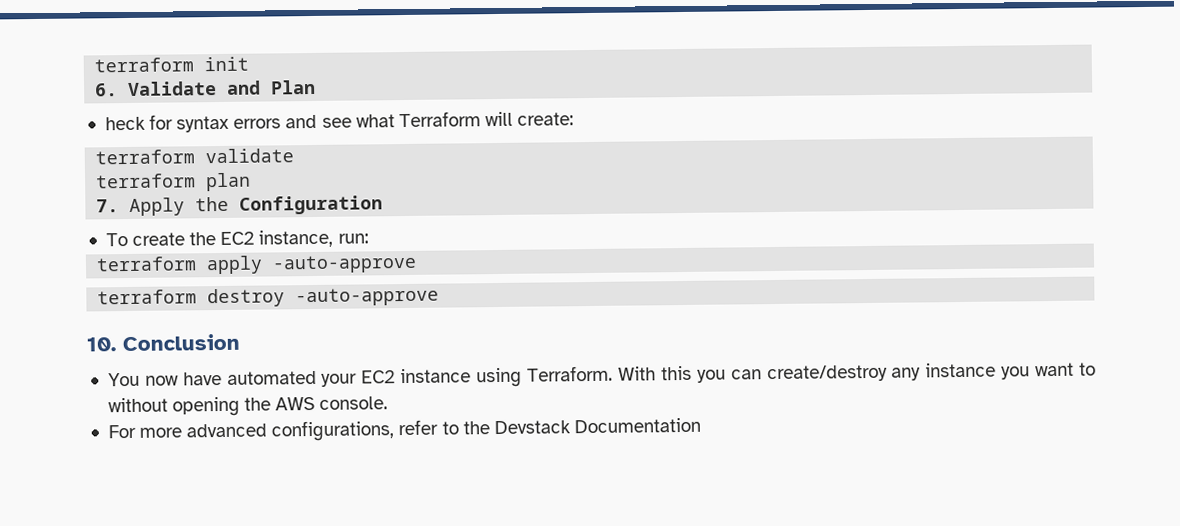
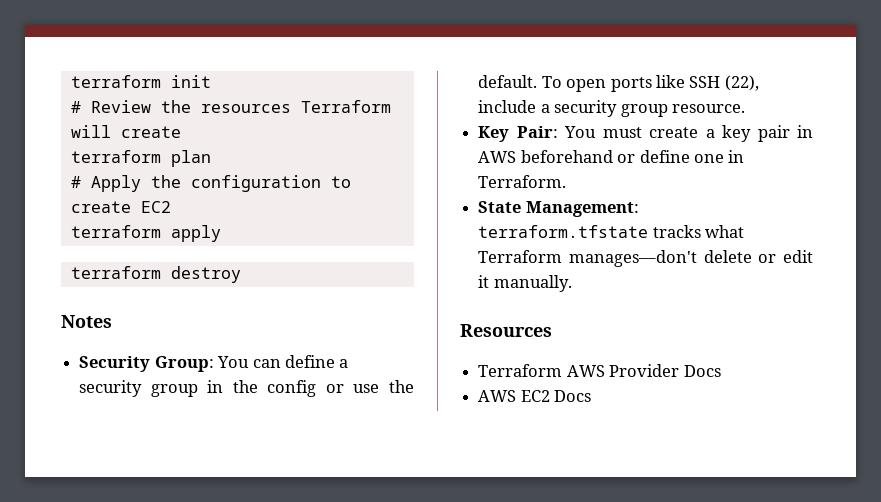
- 6. Validate and Plan
- heck for syntax errors and see what Terraform will create:
- terraform validate
+ # Review the resources Terraform will create
- 7. Apply the Configuration
- To create the EC2 instance, run:
+ # Apply the configuration to create EC2
- terraform apply -auto-approve
+ terraform apply
- terraform destroy -auto-approve
- 10. Conclusion
- You now have automated your EC2 instance using Terraform. With this you can create/destroy any instance you want to without opening the AWS console.
- For more advanced configurations, refer to the Devstack Documentation
+ terraform destroy
+ Notes
+ Security Group: You can define a security group in the config or use the default. To open ports like SSH (22), include a security group resource.
+ Key Pair: You must create a key pair in AWS beforehand or define one in Terraform.
+ State Management: terraform.tfstate tracks what Terraform manages—don't delete or edit it manually.
+ Resources
+ Terraform AWS Provider Docs
+ AWS EC2 Docs

